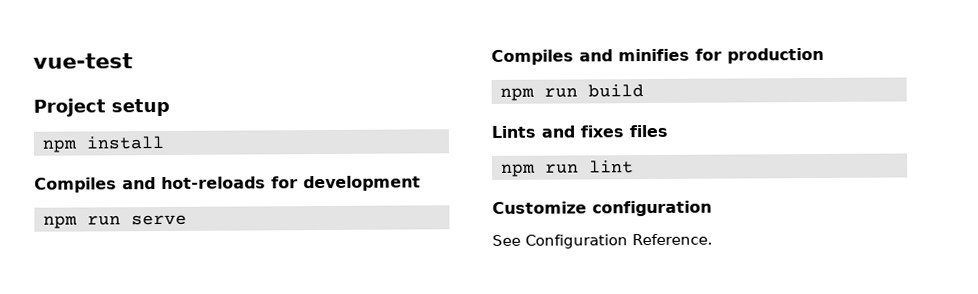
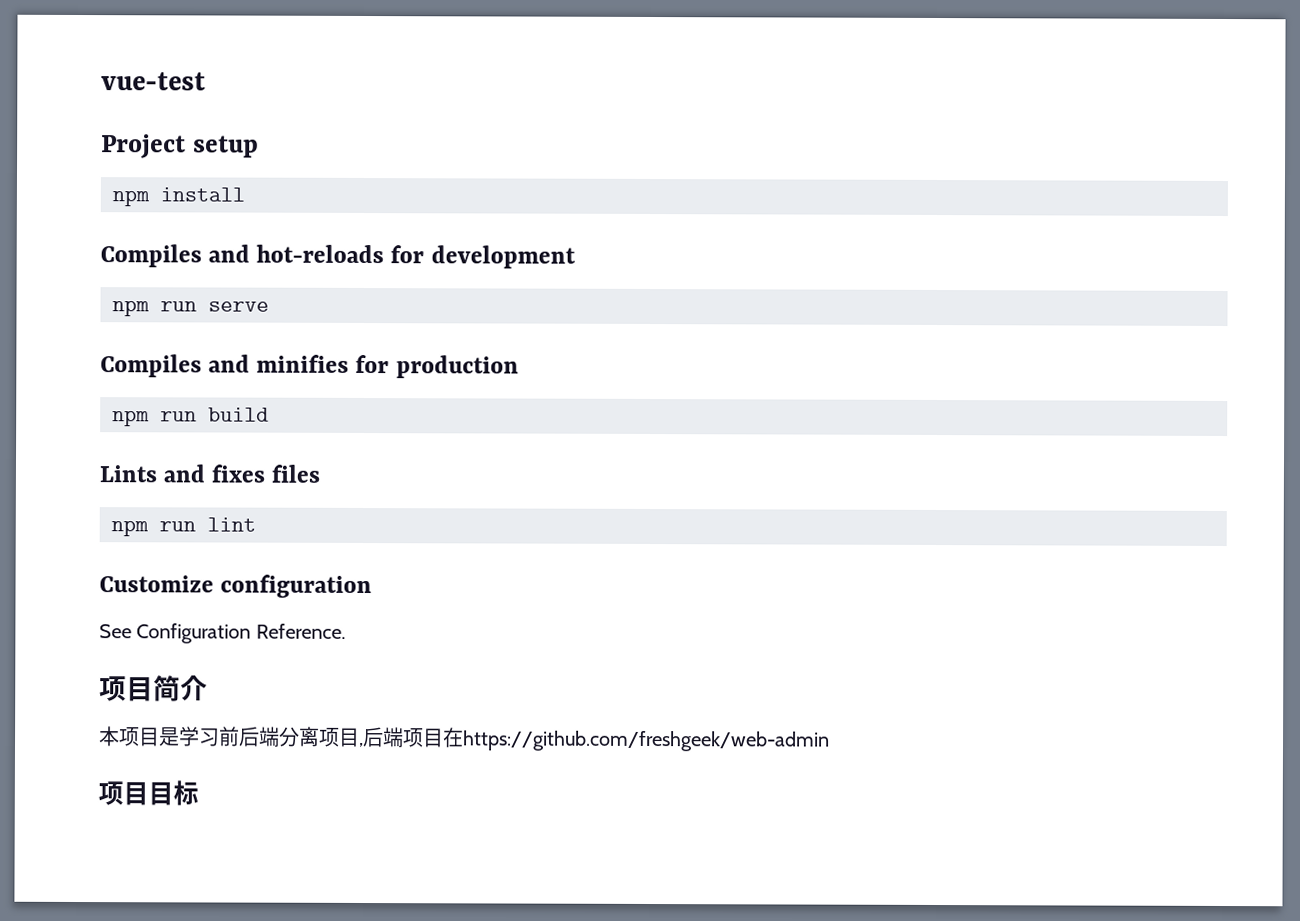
+ 项目简介
+ 本项目是学习前后端分离项目,后端项目在https://github.com/freshgeek/web-admin
+ 项目目标

